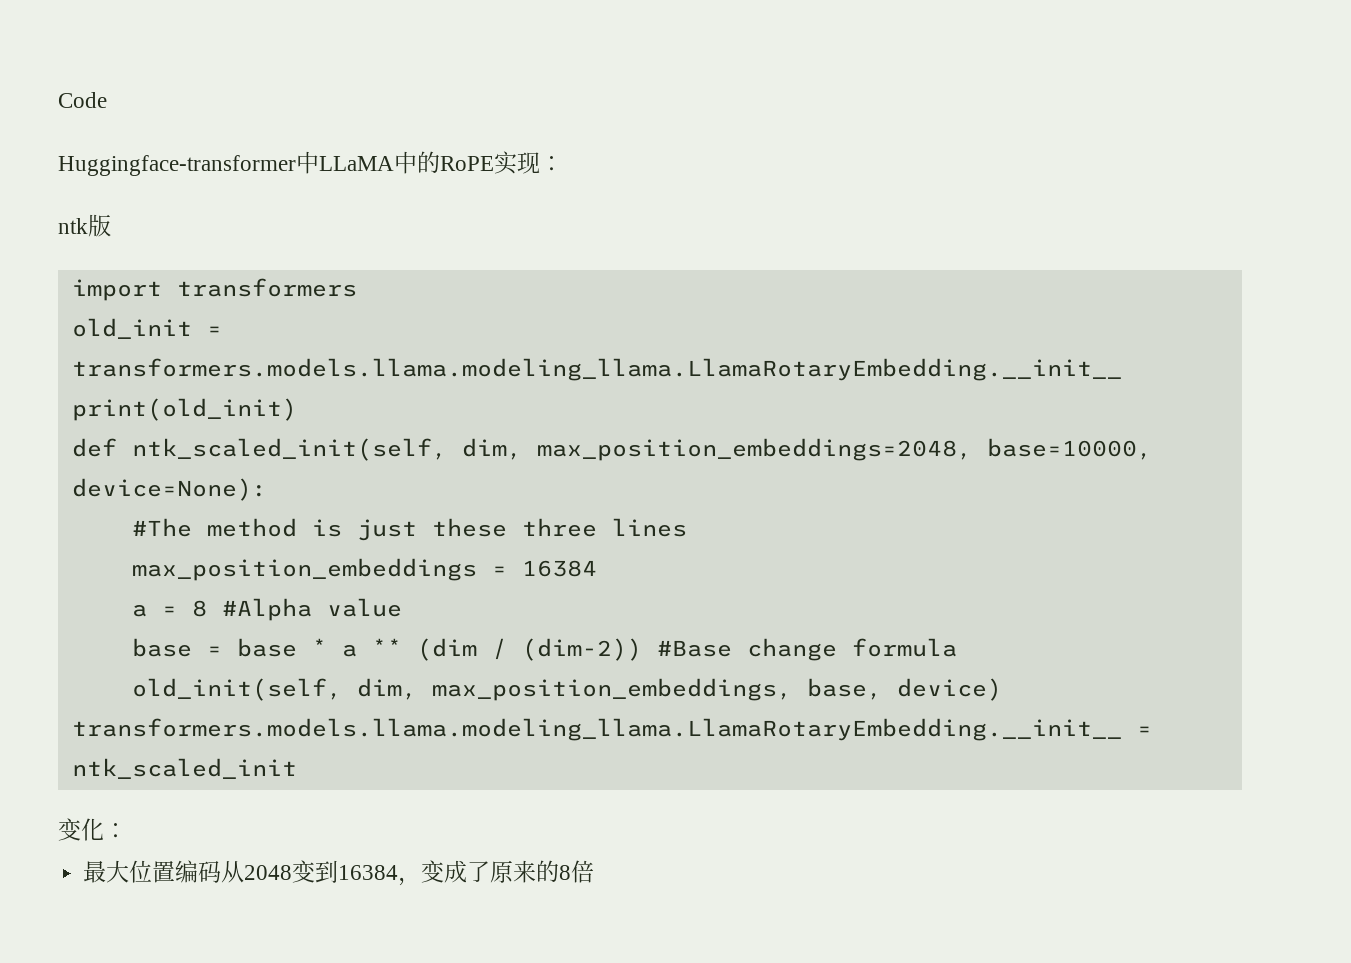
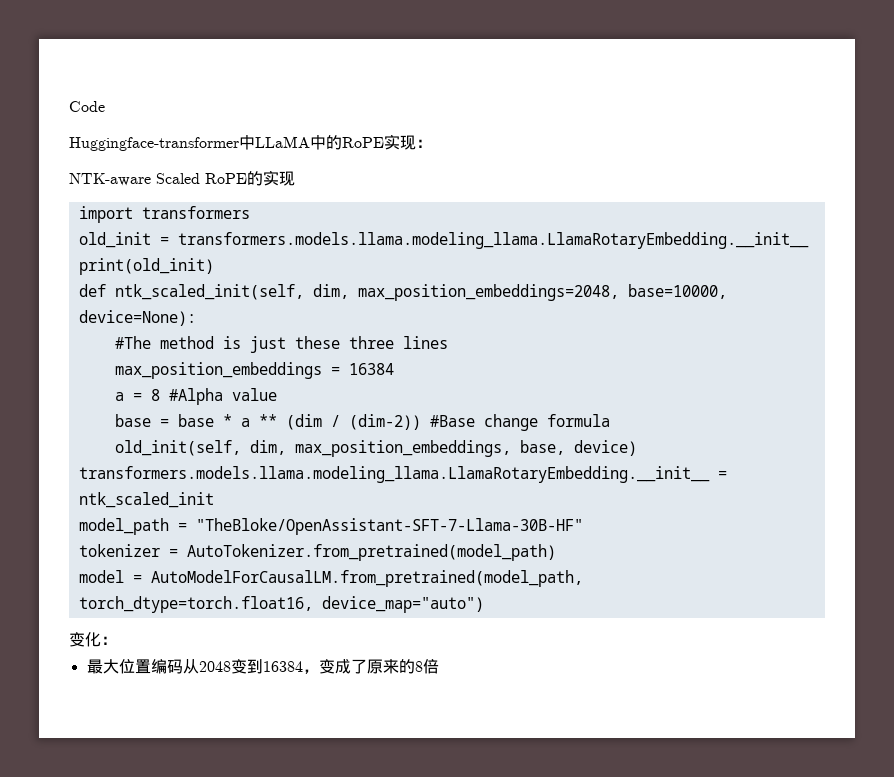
- ntk版
+ NTK-aware Scaled RoPE的实现
+ model_path = "TheBloke/OpenAssistant-SFT-7-Llama-30B-HF"
+ tokenizer = AutoTokenizer.from_pretrained(model_path)
+ model = AutoModelForCausalLM.from_pretrained(model_path, torch_dtype=torch.float16, device_map="auto")

